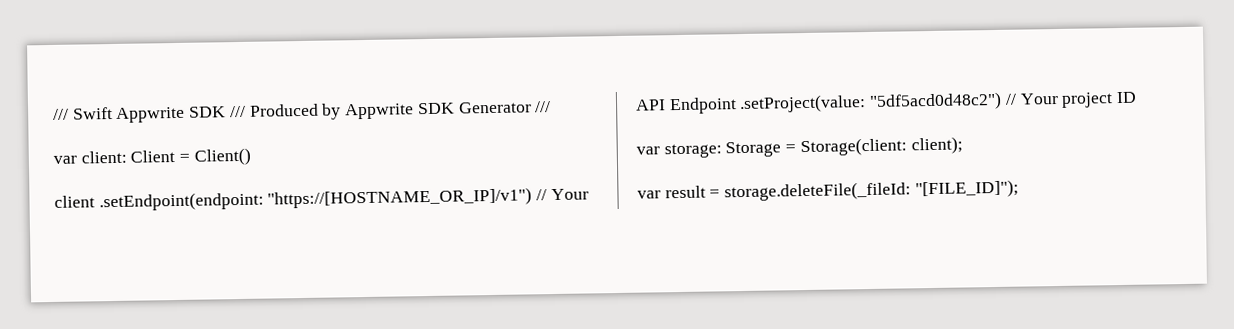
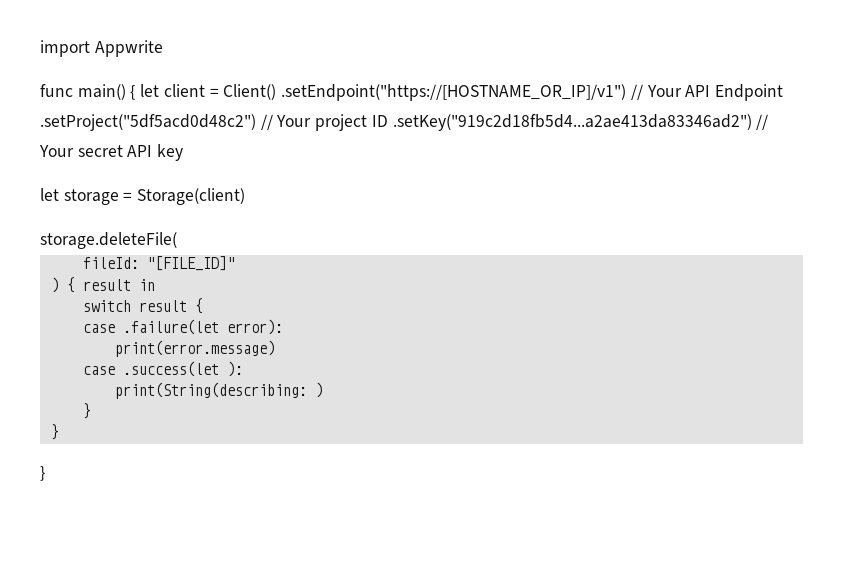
- /// Swift Appwrite SDK /// Produced by Appwrite SDK Generator ///
- var client: Client = Client()
- client .setEndpoint(endpoint: "https://[HOSTNAME_OR_IP]/v1") // Your API Endpoint .setProject(value: "5df5acd0d48c2") // Your project ID
- var storage: Storage = Storage(client: client);
- var result = storage.deleteFile(_fileId: "[FILE_ID]");
+ import Appwrite
+ func main() { let client = Client() .setEndpoint("https://[HOSTNAME_OR_IP]/v1") // Your API Endpoint .setProject("5df5acd0d48c2") // Your project ID .setKey("919c2d18fb5d4...a2ae413da83346ad2") // Your secret API key
+ let storage = Storage(client)
+ storage.deleteFile(
+ fileId: "[FILE_ID]"
+ ) { result in
+ switch result {
+ case .failure(let error):
+ print(error.message)
+ case .success(let ):
+ print(String(describing: )
+ }
+ }
+ }

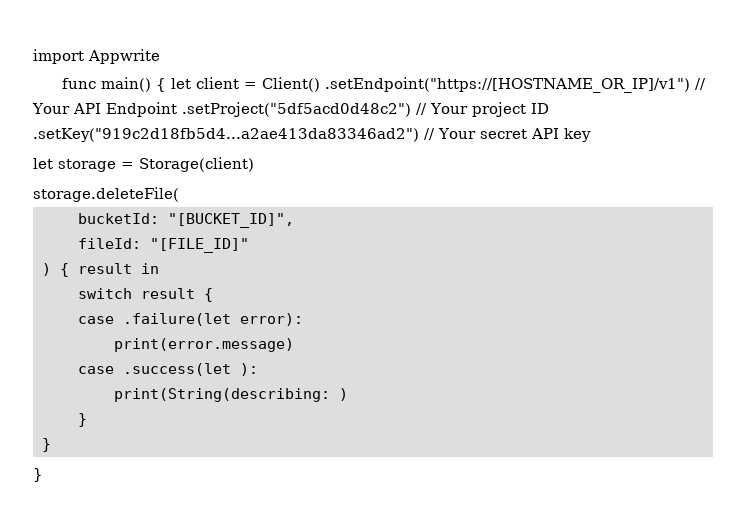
+ bucketId: "[BUCKET_ID]",

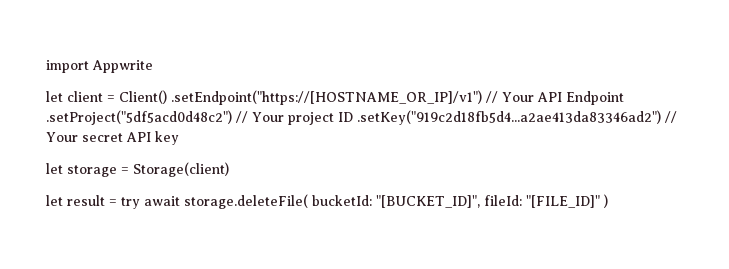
- func main() { let client = Client() .setEndpoint("https://[HOSTNAME_OR_IP]/v1") // Your API Endpoint .setProject("5df5acd0d48c2") // Your project ID .setKey("919c2d18fb5d4...a2ae413da83346ad2") // Your secret API key
+ let client = Client() .setEndpoint("https://[HOSTNAME_OR_IP]/v1") // Your API Endpoint .setProject("5df5acd0d48c2") // Your project ID .setKey("919c2d18fb5d4...a2ae413da83346ad2") // Your secret API key
- storage.deleteFile(
- bucketId: "[BUCKET_ID]",
- fileId: "[FILE_ID]"
- ) { result in
- switch result {
- case .failure(let error):
- print(error.message)
- case .success(let ):
- print(String(describing: )
- }
- }
- }
+ let result = try await storage.deleteFile( bucketId: "[BUCKET_ID]", fileId: "[FILE_ID]" )

